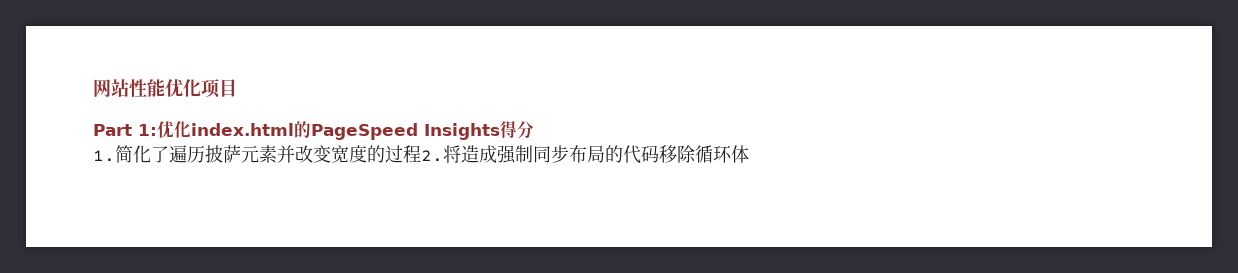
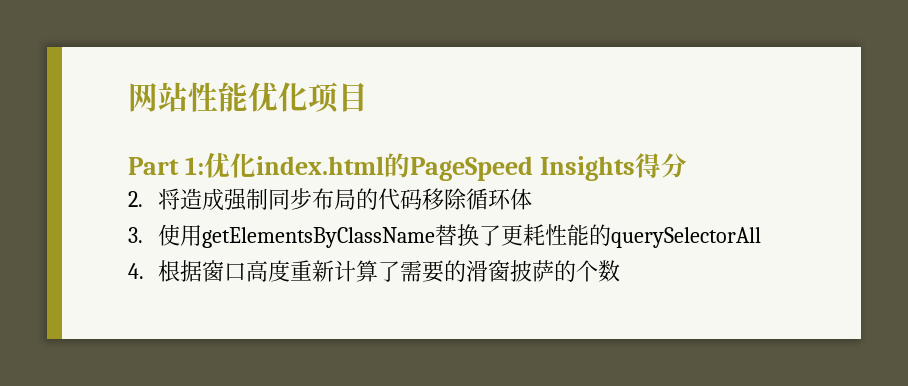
- 1.简化了遍历披萨元素并改变宽度的过程2.将造成强制同步布局的代码移除循环体
+ 2.将造成强制同步布局的代码移除循环体
+ 3.使用getElementsByClassName替换了更耗性能的querySelectorAll
+ 4.根据窗口高度重新计算了需要的滑窗披萨的个数

